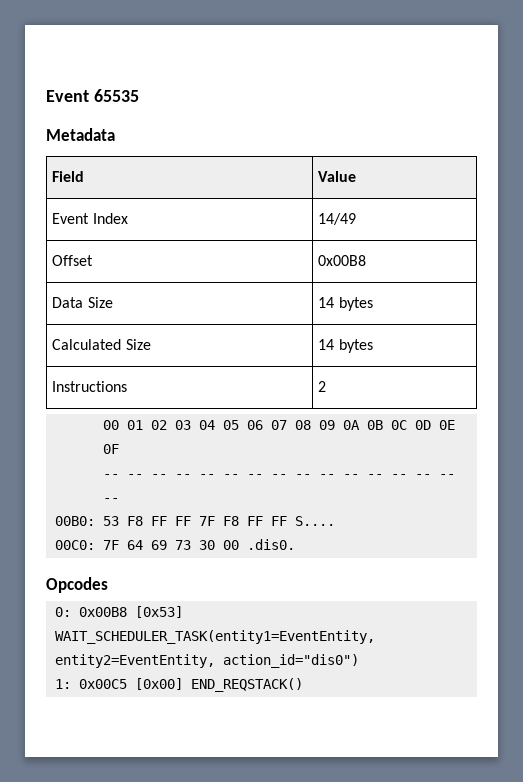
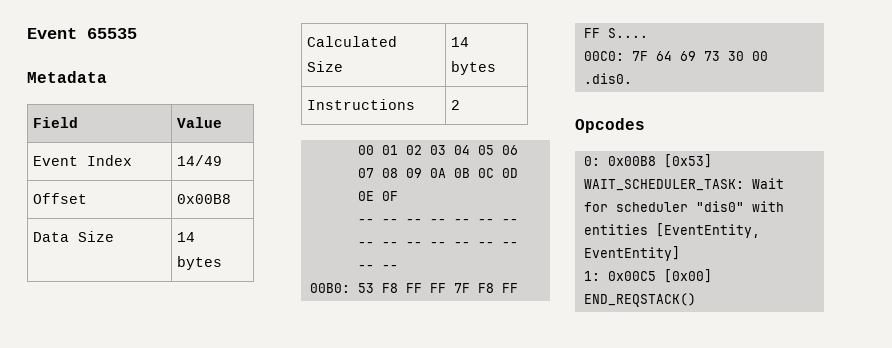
- 0: 0x00B8 [0x53] WAIT_SCHEDULER_TASK(entity1=EventEntity, entity2=EventEntity, action_id="dis0")
+ 0: 0x00B8 [0x53] WAIT_SCHEDULER_TASK: Wait for scheduler "dis0" with entities [EventEntity, EventEntity]

